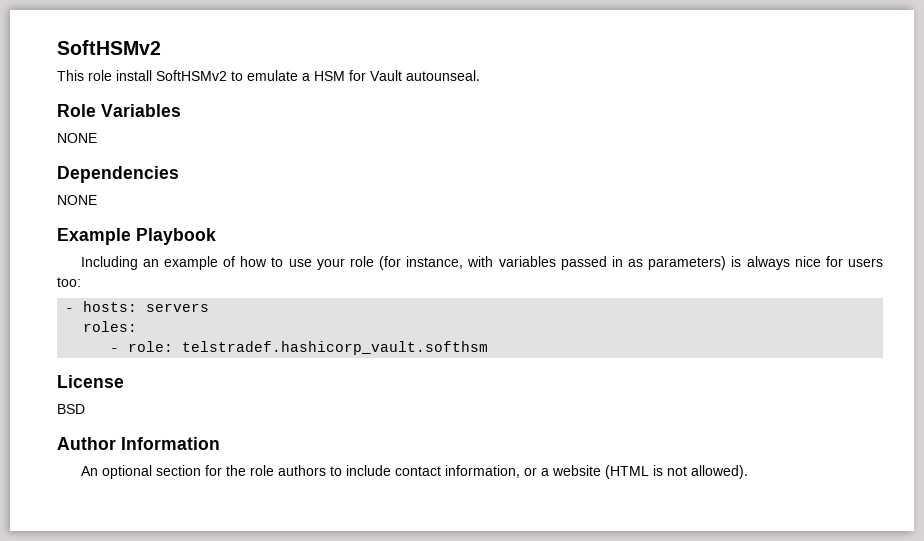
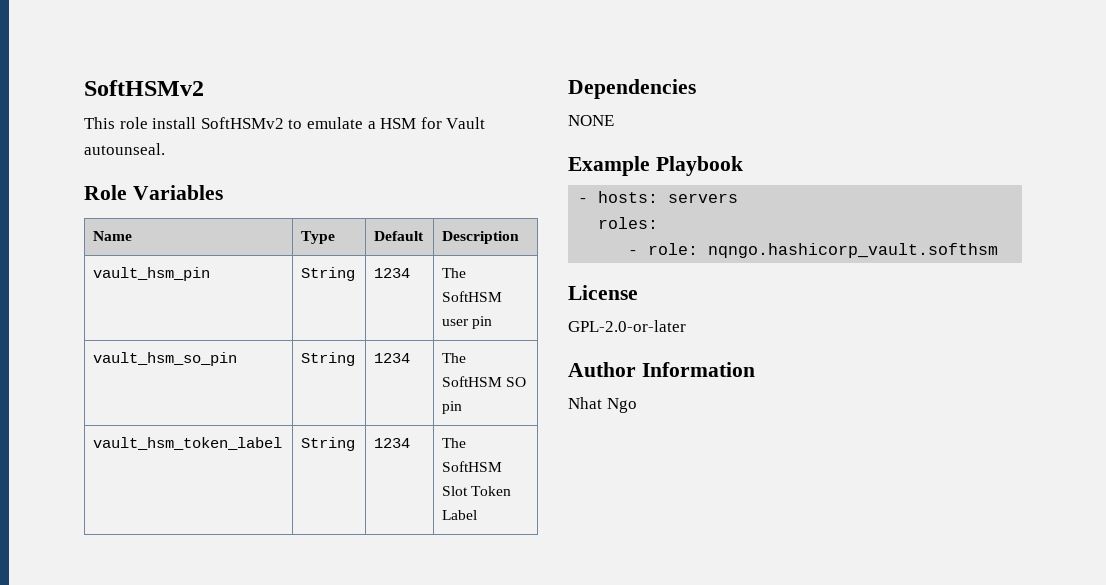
  Role Variables
- NONE
+ Name | Type | Default | Description
+ vault_hsm_pin | String | 1234 | The SoftHSM user pin
+ vault_hsm_so_pin | String | 1234 | The SoftHSM SO pin
+ vault_hsm_token_label | String | 1234 | The SoftHSM Slot Token Label
  Dependencies
  NONE
  Example Playbook
- Including an example of how to use your role (for instance, with variables passed in as parameters) is always nice for users too:
- - role: telstradef.hashicorp_vault.softhsm
+ - role: nqngo.hashicorp_vault.softhsm
- BSD
+ GPL-2.0-or-later
- An optional section for the role authors to include contact information, or a website (HTML is not allowed).
+ Nhat Ngo

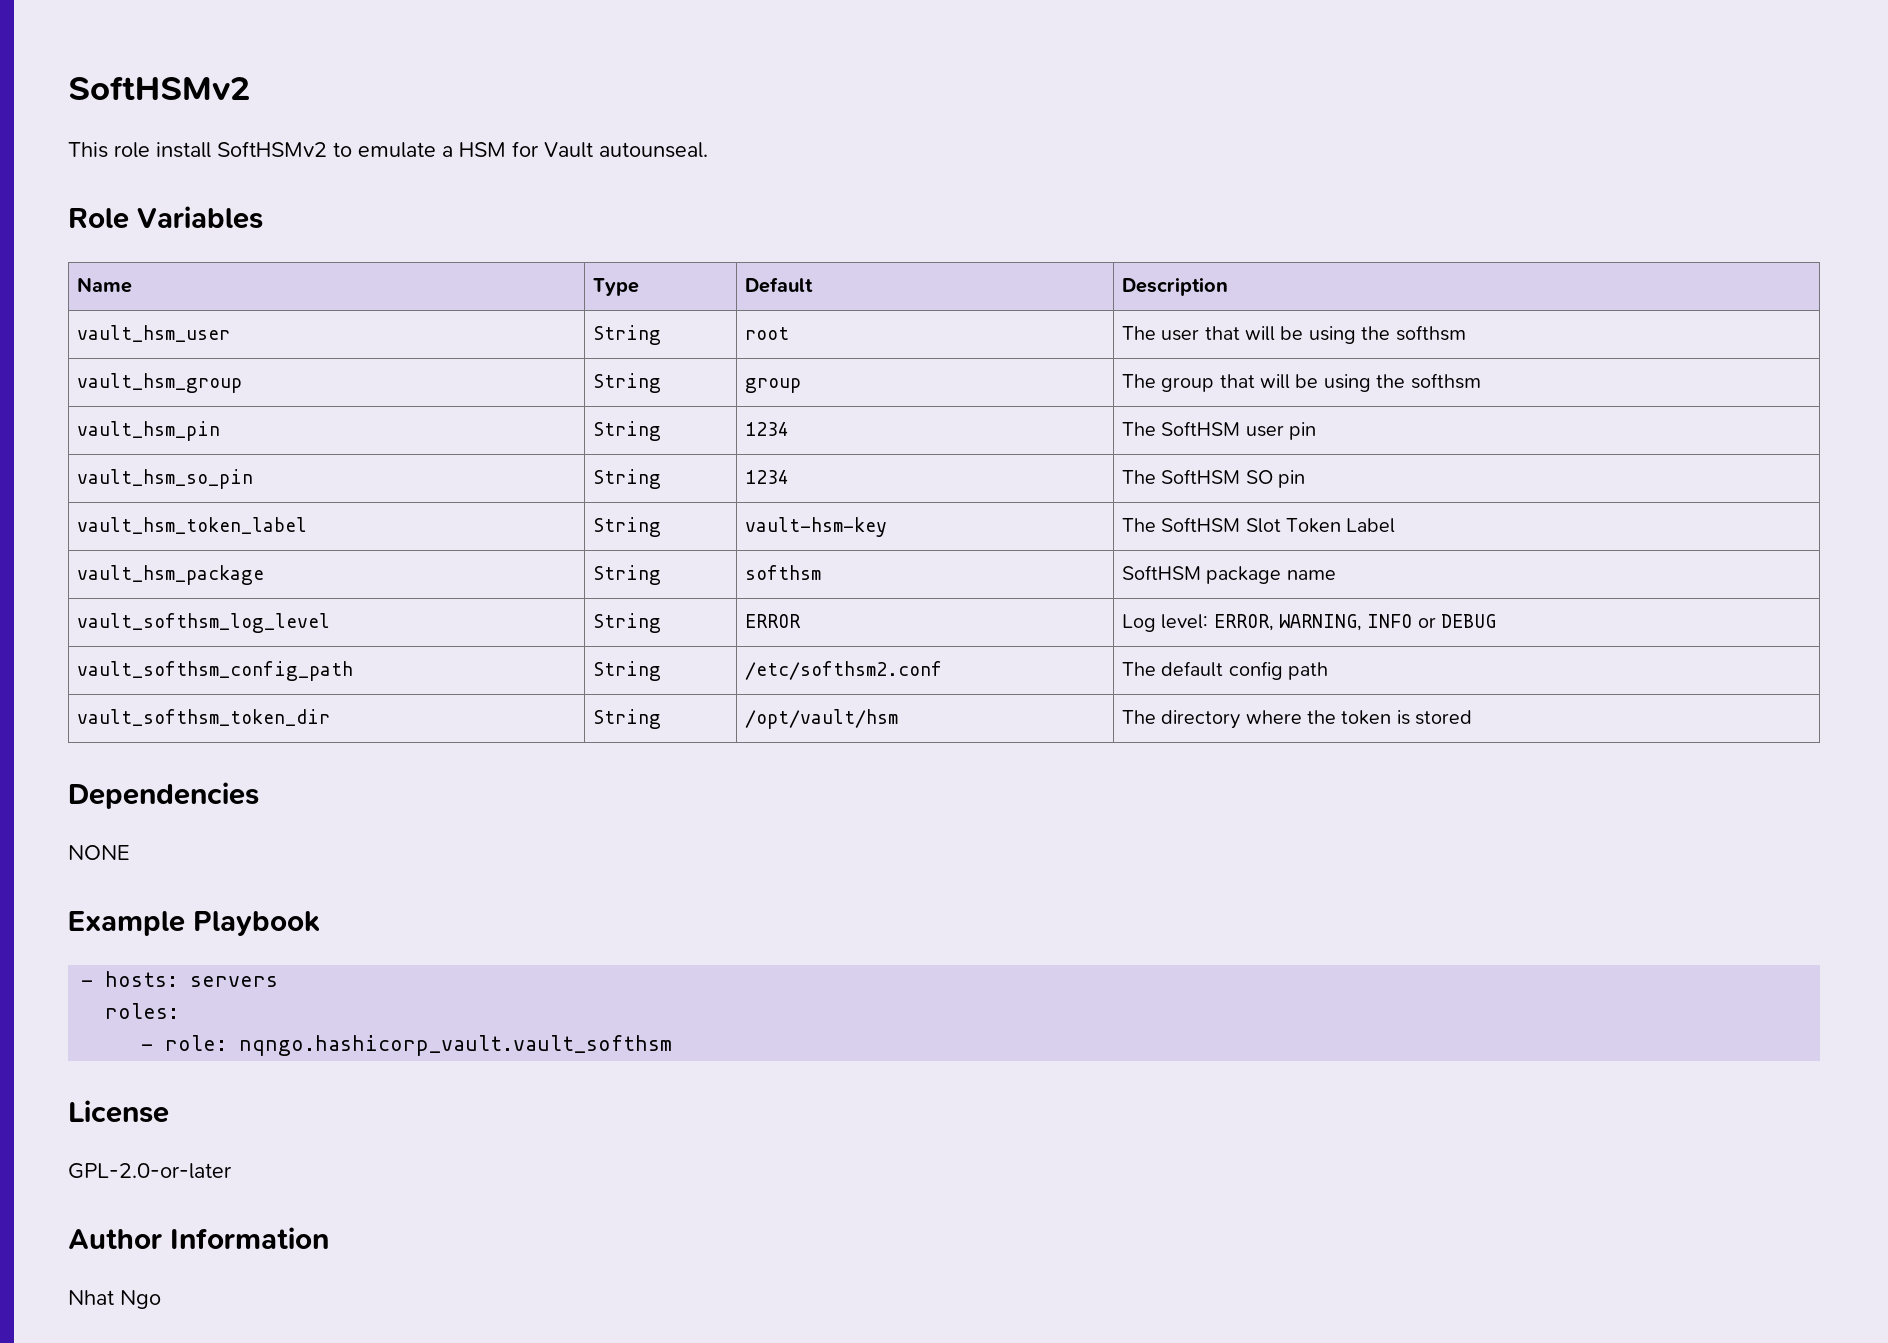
+ vault_hsm_user | String | root | The user that will be using the softhsm
+ vault_hsm_group | String | group | The group that will be using the softhsm
- vault_hsm_token_label | String | 1234 | The SoftHSM Slot Token Label
+ vault_hsm_token_label | String | vault-hsm-key | The SoftHSM Slot Token Label
+ vault_hsm_package | String | softhsm | SoftHSM package name
+ vault_softhsm_log_level | String | ERROR | Log level: ERROR, WARNING, INFO or DEBUG
+ vault_softhsm_config_path | String | /etc/softhsm2.conf | The default config path
+ vault_softhsm_token_dir | String | /opt/vault/hsm | The directory where the token is stored
- - role: nqngo.hashicorp_vault.softhsm
+ - role: nqngo.hashicorp_vault.vault_softhsm

